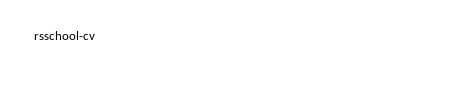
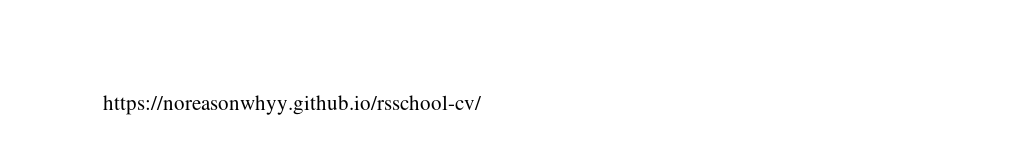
- rsschool-cv
+ https://noreasonwhyy.github.io/rsschool-cv/

